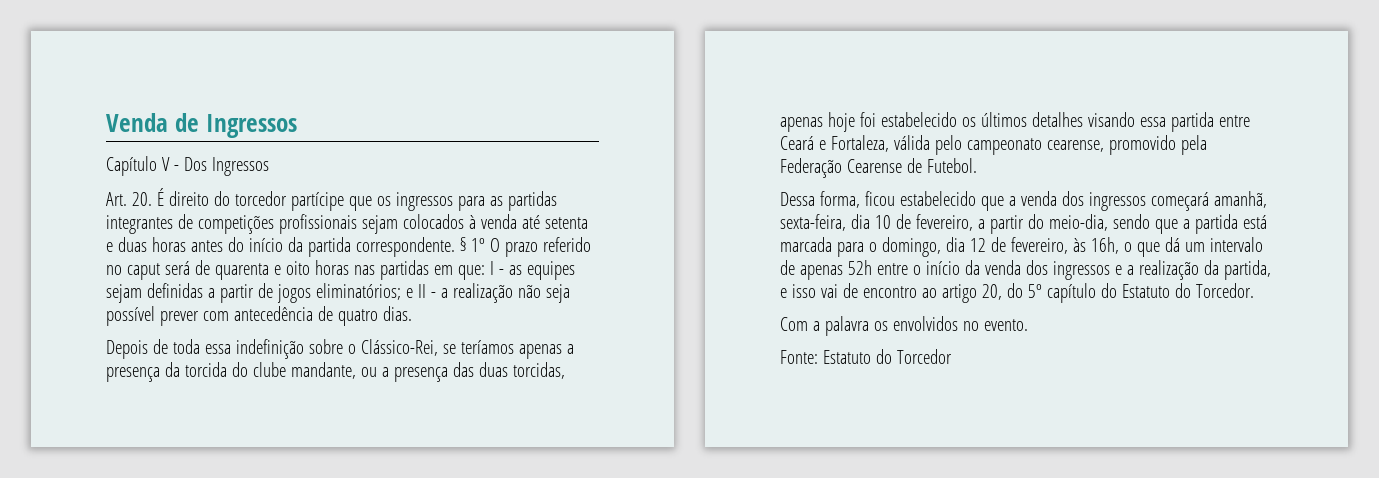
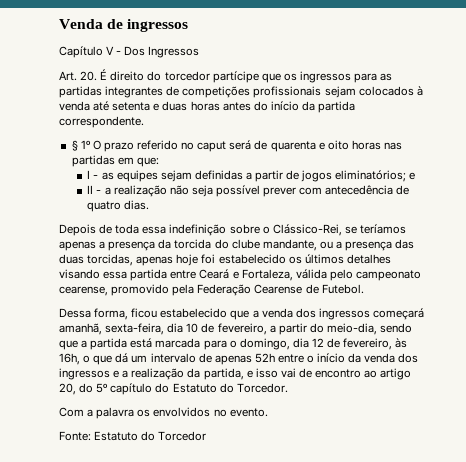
- Venda de Ingressos
+ Venda de ingressos
- Art. 20. É direito do torcedor partícipe que os ingressos para as partidas integrantes de competições profissionais sejam colocados à venda até setenta e duas horas antes do início da partida correspondente. § 1º O prazo referido no caput será de quarenta e oito horas nas partidas em que: I - as equipes sejam definidas a partir de jogos eliminatórios; e II - a realização não seja possível prever com antecedência de quatro dias.
+ Art. 20. É direito do torcedor partícipe que os ingressos para as partidas integrantes de competições profissionais sejam colocados à venda até setenta e duas horas antes do início da partida correspondente.
+ § 1º O prazo referido no caput será de quarenta e oito horas nas partidas em que:
+ I - as equipes sejam definidas a partir de jogos eliminatórios; e
+ II - a realização não seja possível prever com antecedência de quatro dias.

